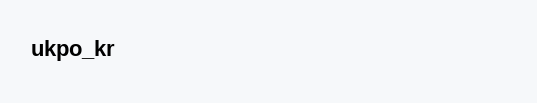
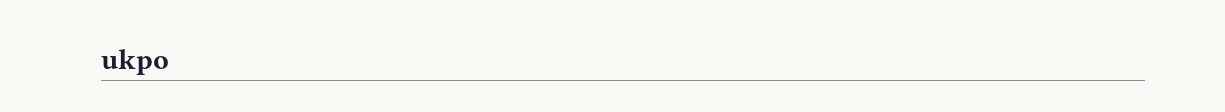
- ukpo_kr
+ ukpo

